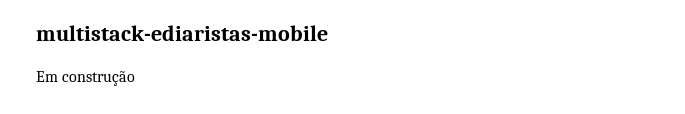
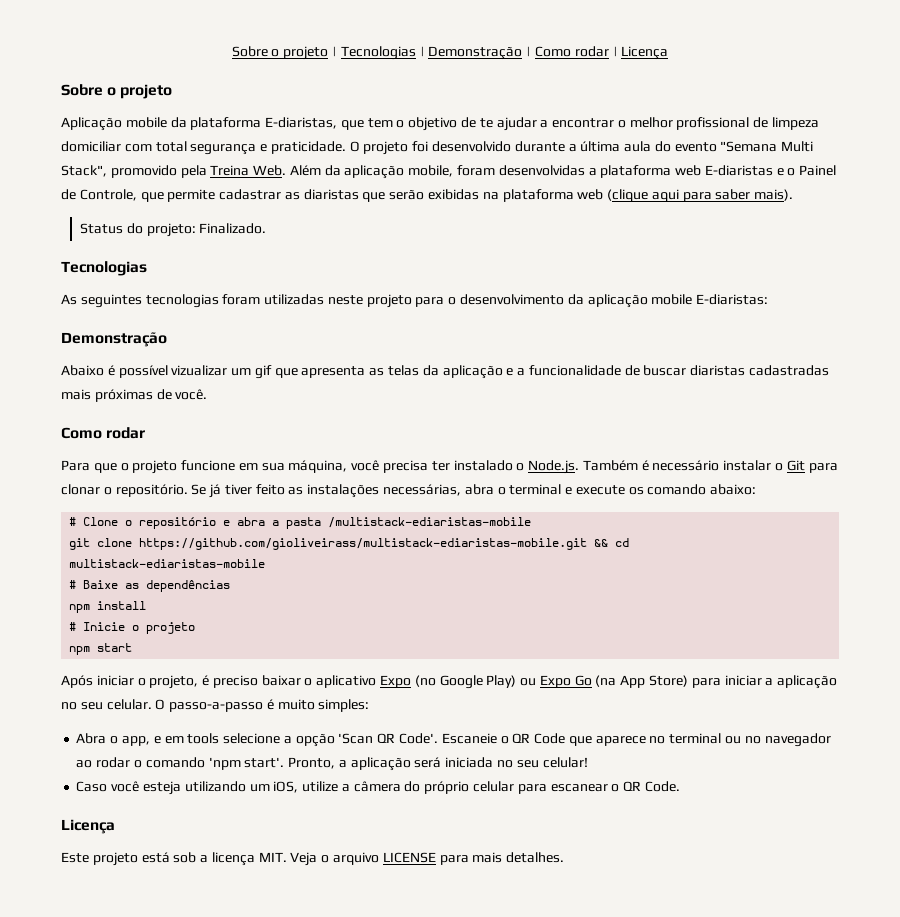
- multistack-ediaristas-mobile
- Em construção
+ Sobre o projeto | Tecnologias | Demonstração | Como rodar | Licença
+ Sobre o projeto
+ Aplicação mobile da plataforma E-diaristas, que tem o objetivo de te ajudar a encontrar o melhor profissional de limpeza domiciliar com total segurança e praticidade. O projeto foi desenvolvido durante a última aula do evento "Semana Multi Stack", promovido pela Treina Web. Além da aplicação mobile, foram desenvolvidas a plataforma web E-diaristas e o Painel de Controle, que permite cadastrar as diaristas que serão exibidas na plataforma web (clique aqui para saber mais).
+ Status do projeto: Finalizado.
+ Tecnologias
+ As seguintes tecnologias foram utilizadas neste projeto para o desenvolvimento da aplicação mobile E-diaristas:
+ Demonstração
+ Abaixo é possível vizualizar um gif que apresenta as telas da aplicação e a funcionalidade de buscar diaristas cadastradas mais próximas de você.
+ Como rodar
+ Para que o projeto funcione em sua máquina, você precisa ter instalado o Node.js. Também é necessário instalar o Git para clonar o repositório. Se já tiver feito as instalações necessárias, abra o terminal e execute os comando abaixo:
+ # Clone o repositório e abra a pasta /multistack-ediaristas-mobile
+ git clone https://github.com/gioliveirass/multistack-ediaristas-mobile.git && cd multistack-ediaristas-mobile
+ # Baixe as dependências
+ npm install
+ # Inicie o projeto
+ npm start
+ Após iniciar o projeto, é preciso baixar o aplicativo Expo (no Google Play) ou Expo Go (na App Store) para iniciar a aplicação no seu celular. O passo-a-passo é muito simples:
+ Abra o app, e em tools selecione a opção 'Scan QR Code'. Escaneie o QR Code que aparece no terminal ou no navegador ao rodar o comando 'npm start'. Pronto, a aplicação será iniciada no seu celular!
+ Caso você esteja utilizando um iOS, utilize a câmera do próprio celular para escanear o QR Code.
+ Licença
+ Este projeto está sob a licença MIT. Veja o arquivo LICENSE para mais detalhes.

